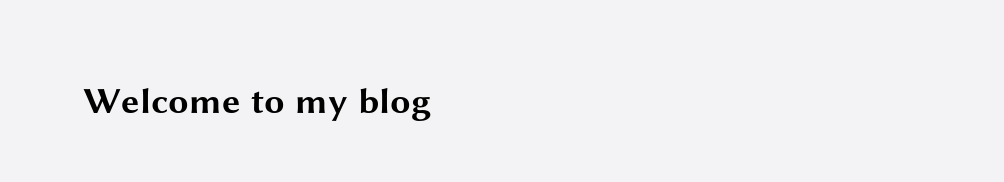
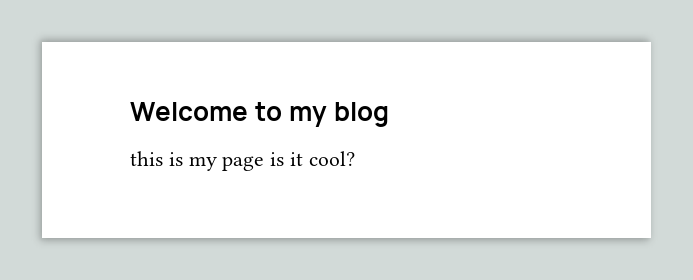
+ this is my page is it cool?

